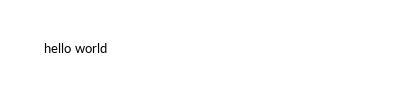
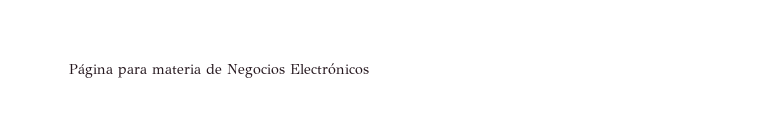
- hello world
+ Página para materia de Negocios Electrónicos

